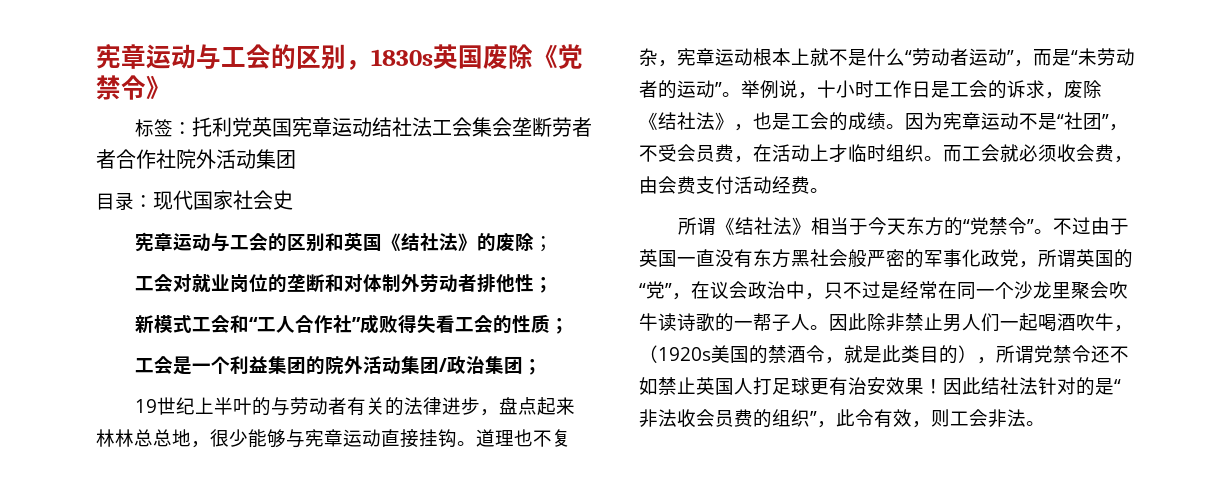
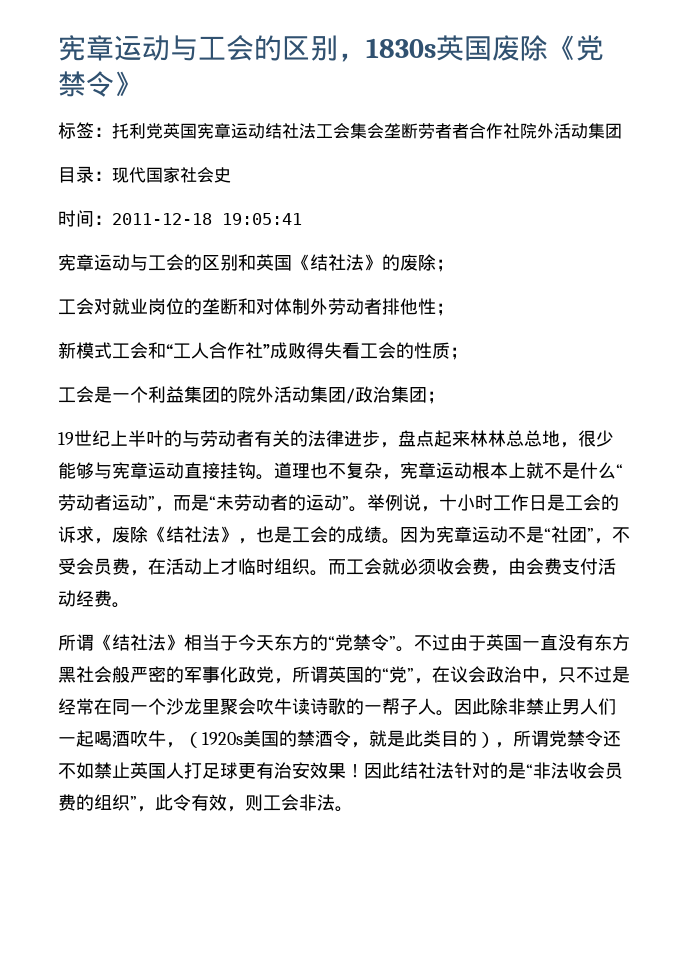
+ 时间：2011-12-18 19:05:41

